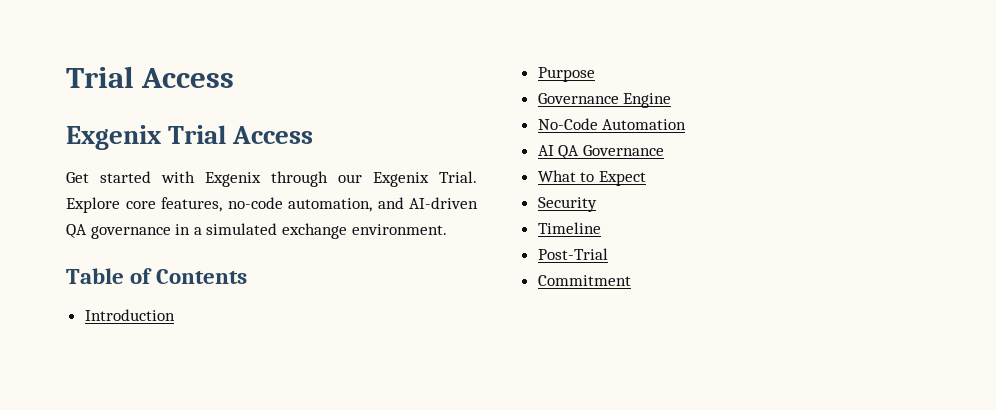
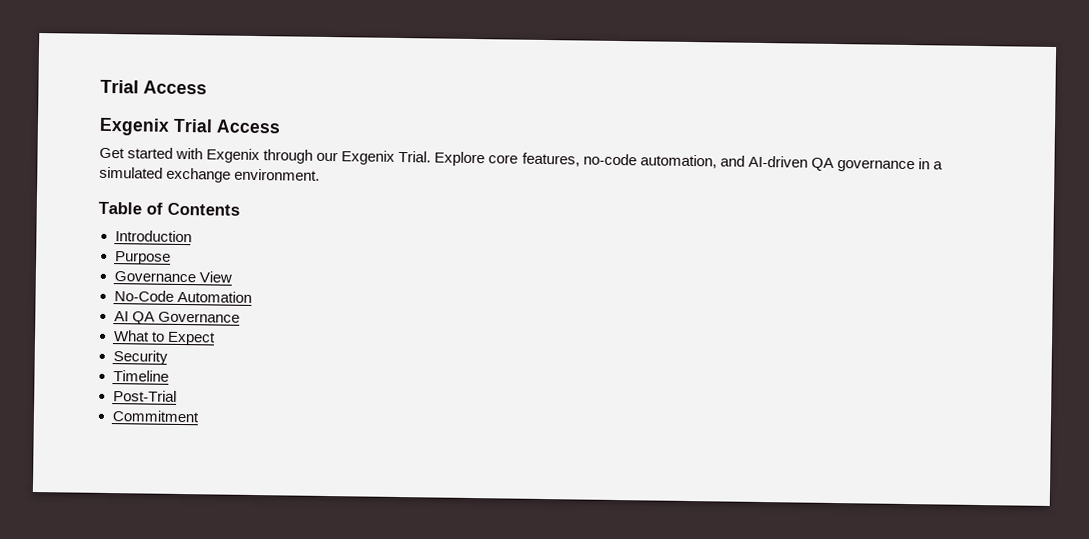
- Governance Engine
+ Governance View

